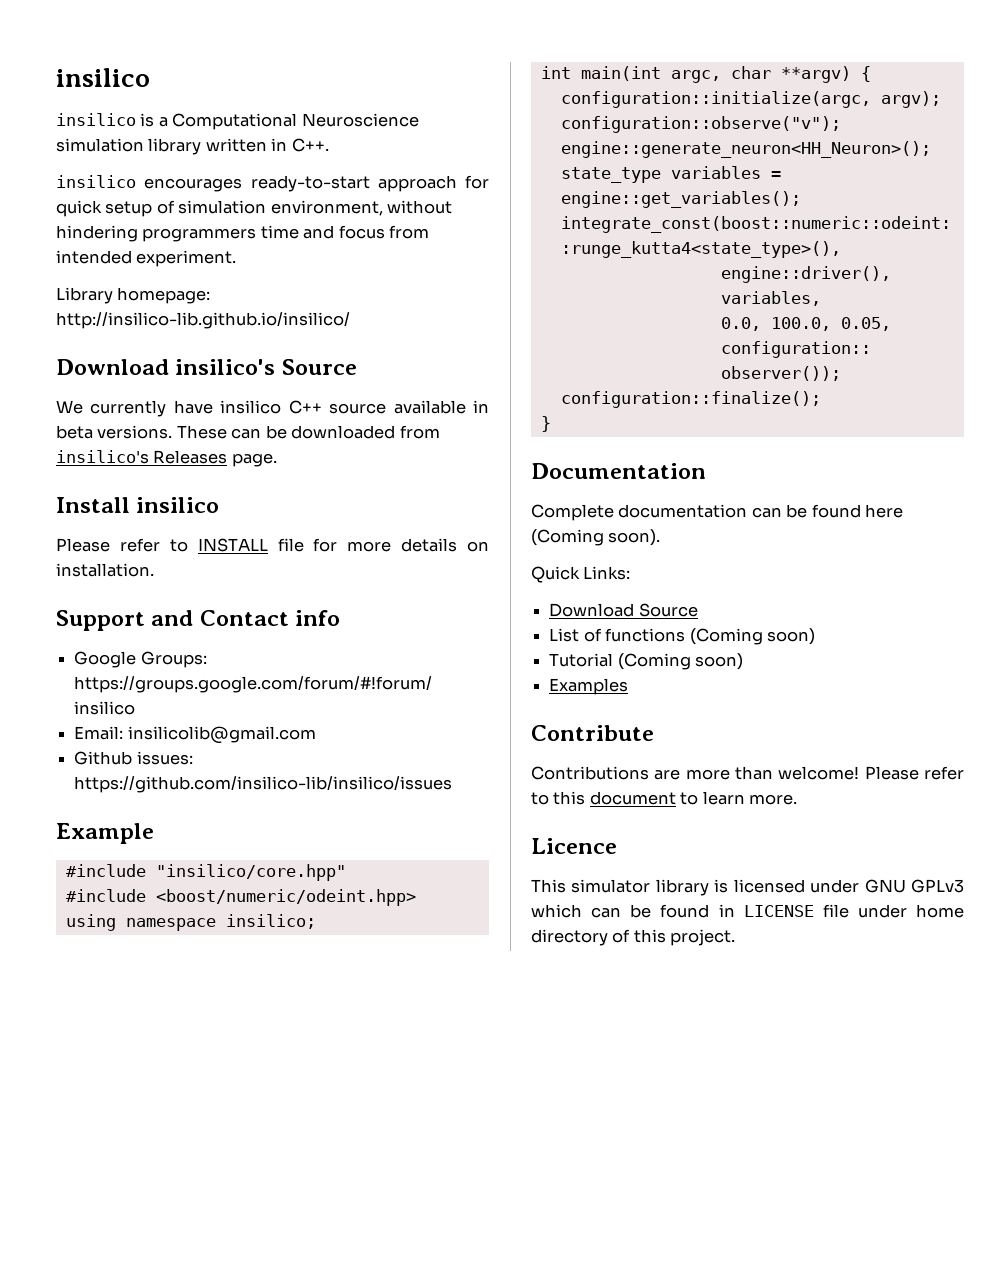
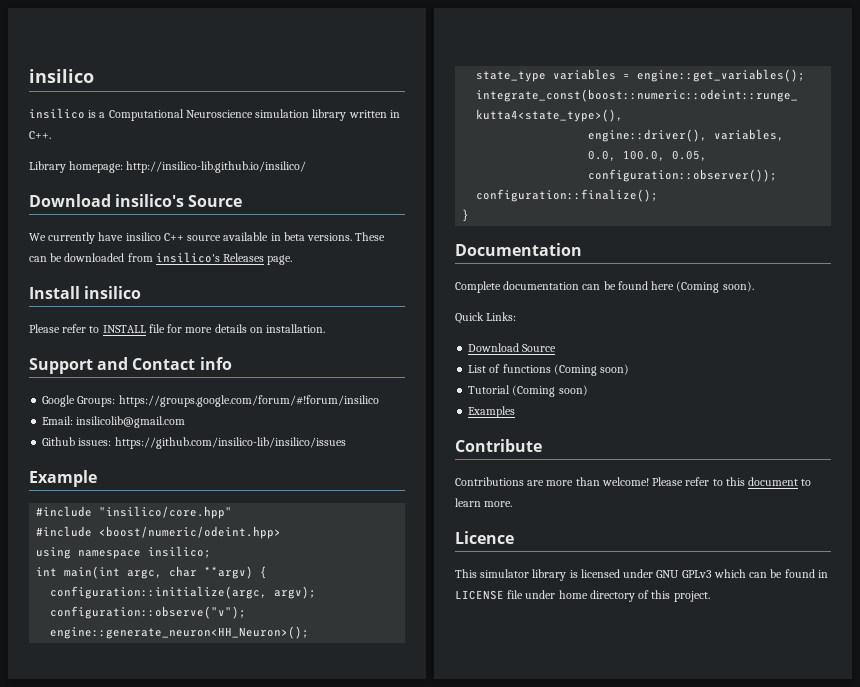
- insilico encourages ready-to-start approach for quick setup of simulation environment, without hindering programmers time and focus from intended experiment.

